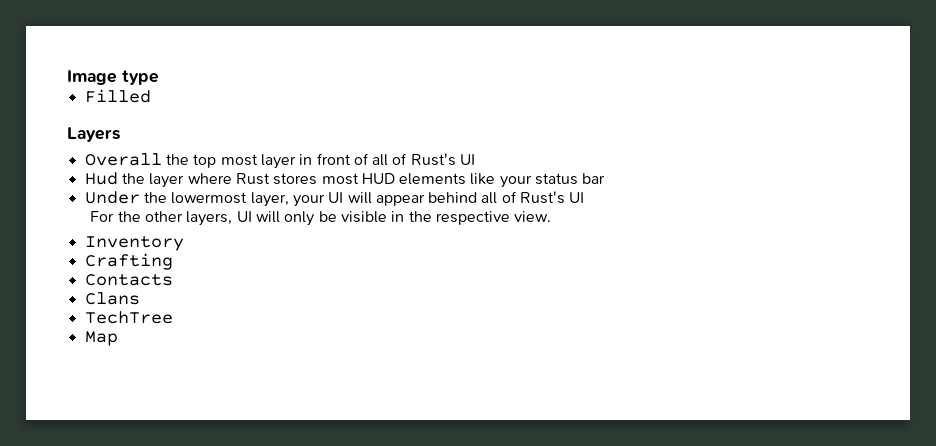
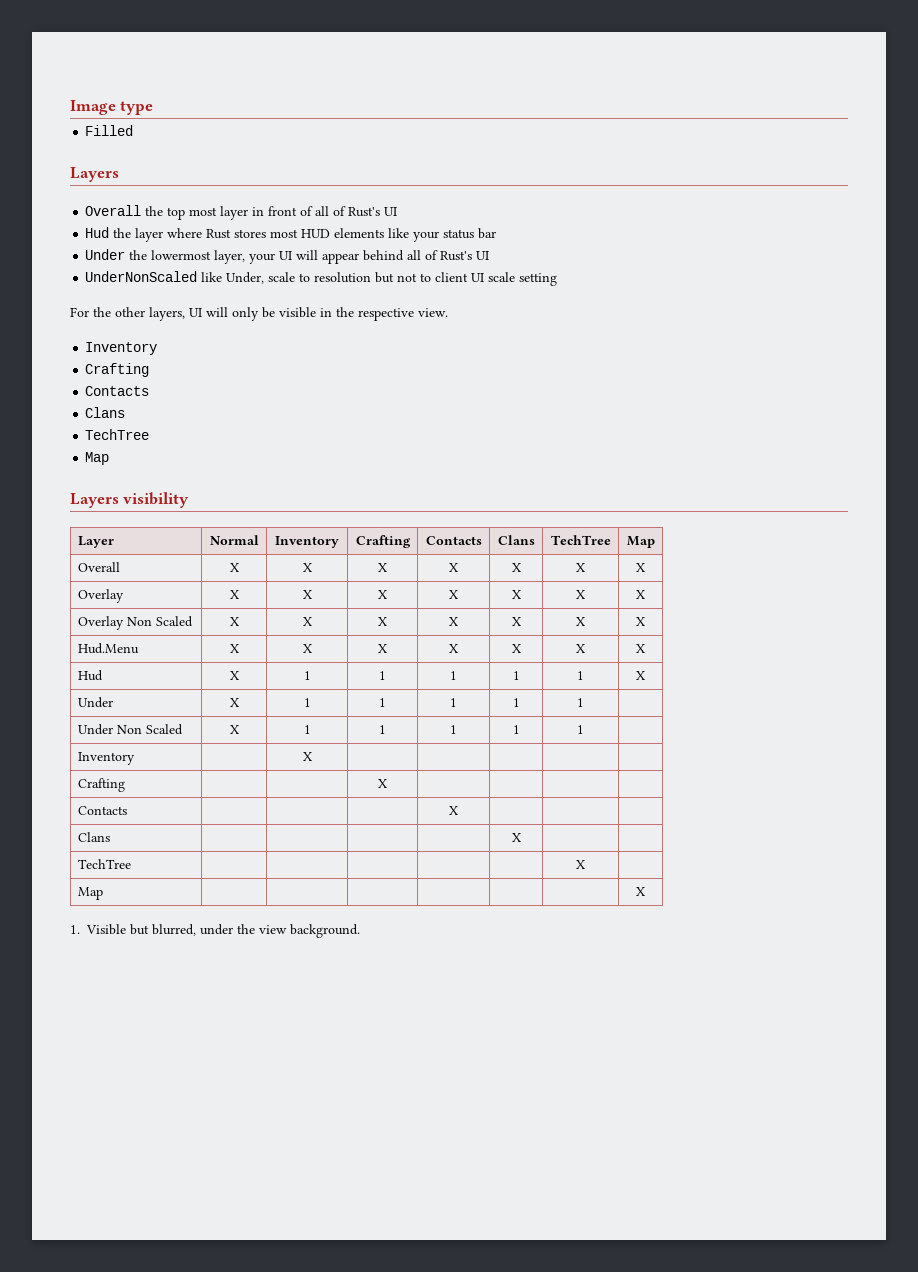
+ UnderNonScaled like Under, scale to resolution but not to client UI scale setting
+ Layers visibility
+ Layer | Normal | Inventory | Crafting | Contacts | Clans | TechTree | Map
+ Overall | X | X | X | X | X | X | X
+ Overlay | X | X | X | X | X | X | X
+ Overlay Non Scaled | X | X | X | X | X | X | X
+ Hud.Menu | X | X | X | X | X | X | X
+ Hud | X | 1 | 1 | 1 | 1 | 1 | X
+ Under | X | 1 | 1 | 1 | 1 | 1 |
+ Under Non Scaled | X | 1 | 1 | 1 | 1 | 1 |
+ Inventory | | X | | | | |
+ Crafting | | | X | | | |
+ Contacts | | | | X | | |
+ Clans | | | | | X | |
+ TechTree | | | | | | X |
+ Map | | | | | | | X
+ 1. Visible but blurred, under the view background.

